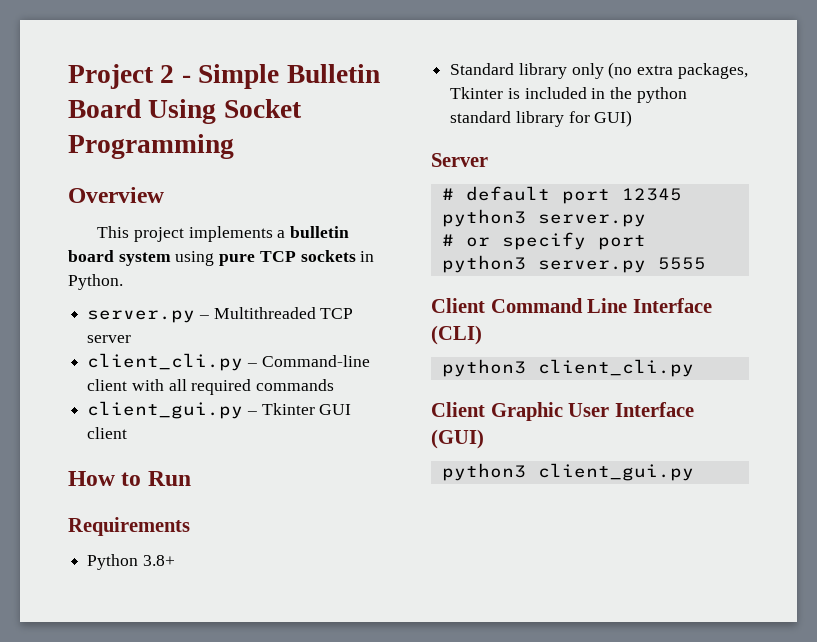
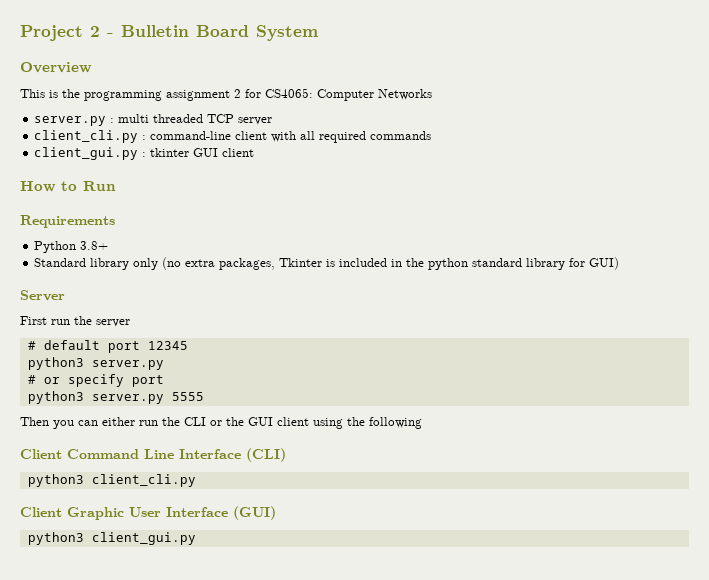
- Project 2 - Simple Bulletin Board Using Socket Programming
+ Project 2 - Bulletin Board System
- This project implements a bulletin board system using pure TCP sockets in Python.
- server.py – Multithreaded TCP server
+ This is the programming assignment 2 for CS4065: Computer Networks
+ server.py : multi threaded TCP server
- client_cli.py – Command-line client with all required commands
+ client_cli.py : command-line client with all required commands
- client_gui.py – Tkinter GUI client
+ client_gui.py : tkinter GUI client
+ First run the server
+ Then you can either run the CLI or the GUI client using the following

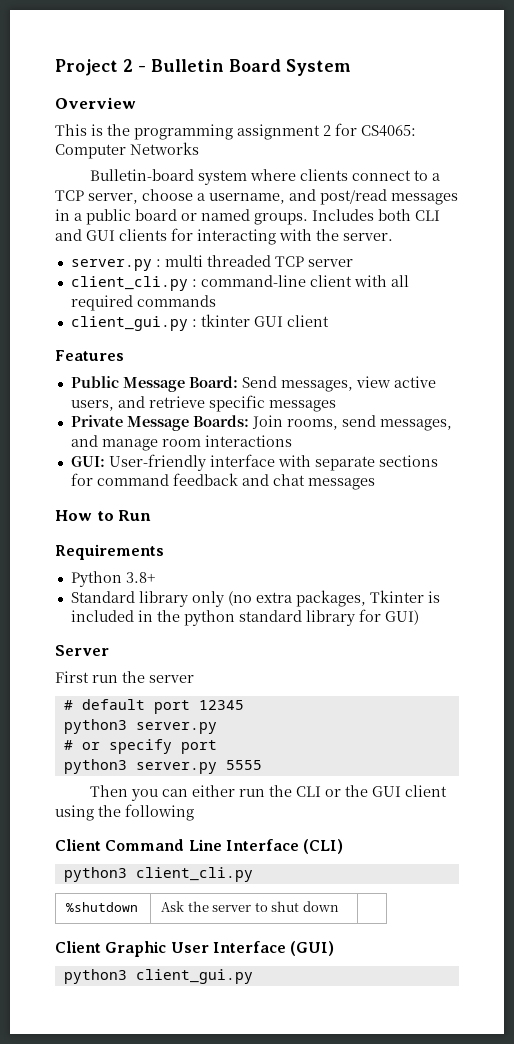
+ Bulletin-board system where clients connect to a TCP server, choose a username, and post/read messages in a public board or named groups. Includes both CLI and GUI clients for interacting with the server.
+ Features
+ Public Message Board: Send messages, view active users, and retrieve specific messages
+ Private Message Boards: Join rooms, send messages, and manage room interactions
+ GUI: User-friendly interface with separate sections for command feedback and chat messages
+ %shutdown | Ask the server to shut down |

